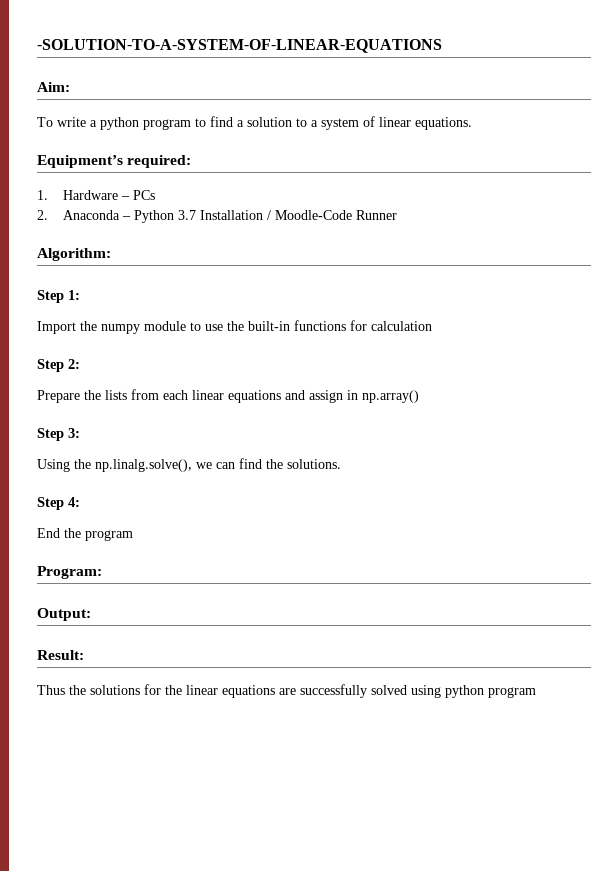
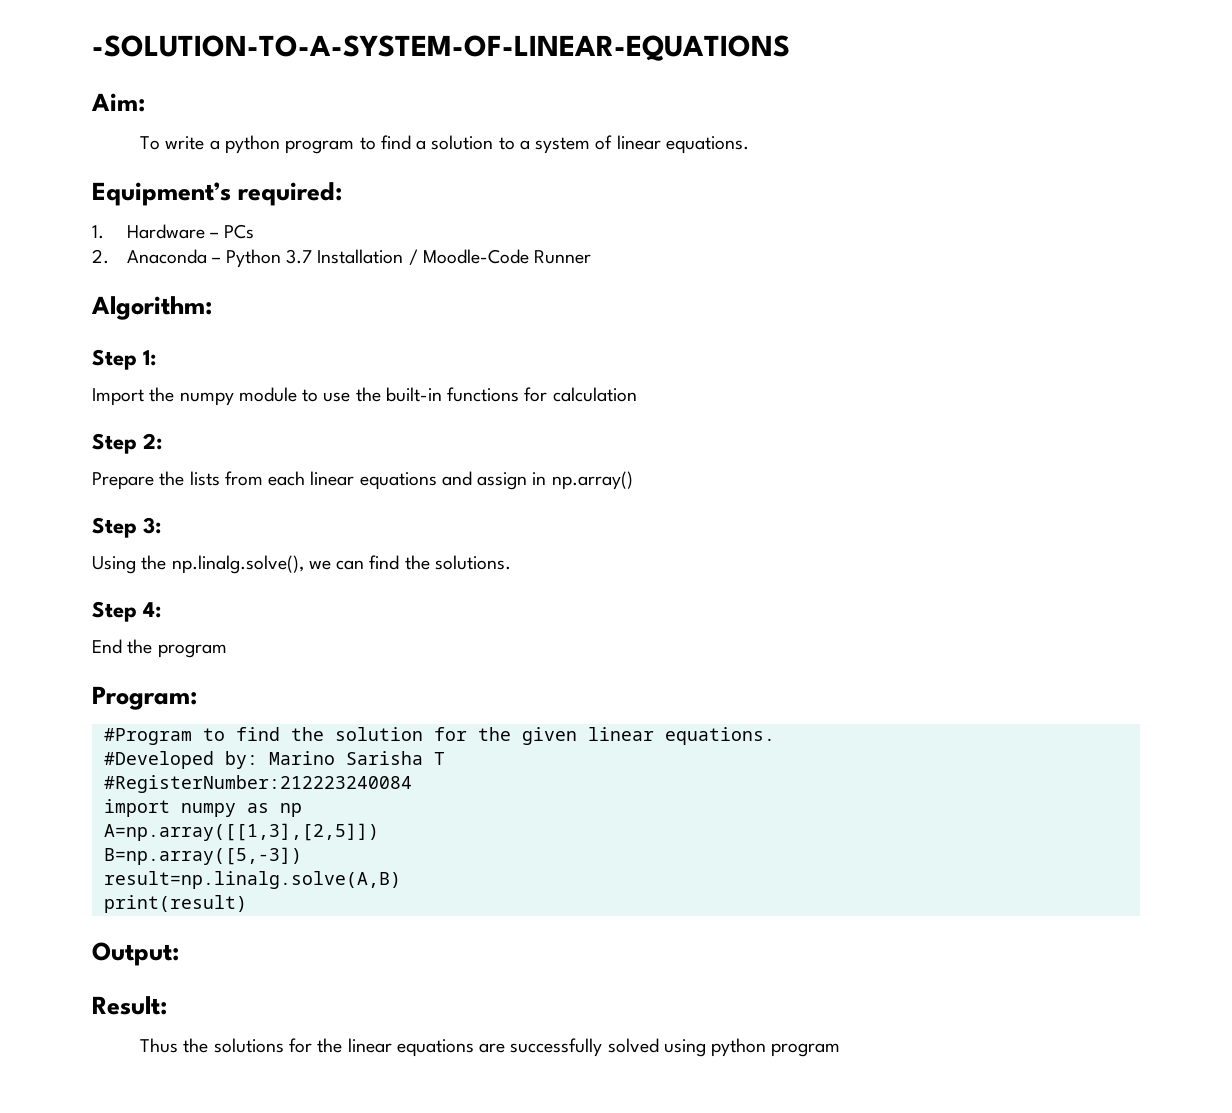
+ #Program to find the solution for the given linear equations.
+ #Developed by: Marino Sarisha T
+ #RegisterNumber:212223240084
+ import numpy as np
+ A=np.array([[1,3],[2,5]])
+ B=np.array([5,-3])
+ result=np.linalg.solve(A,B)
+ print(result)

